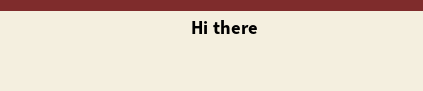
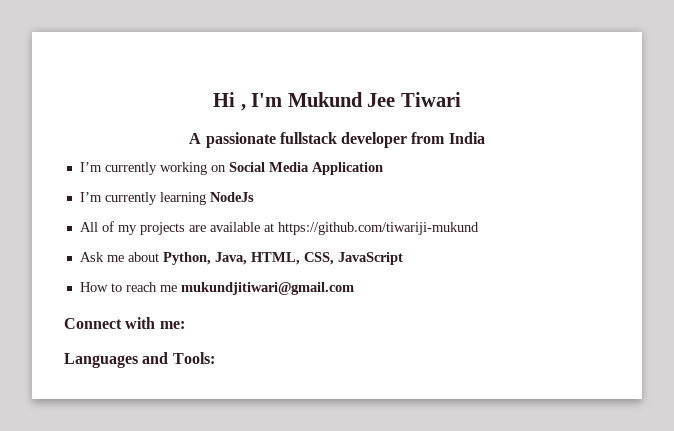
- Hi there
+ Hi , I'm Mukund Jee Tiwari
+ A passionate fullstack developer from India
+ I’m currently working on Social Media Application
+ I’m currently learning NodeJs
+ All of my projects are available at https://github.com/tiwariji-mukund
+ Ask me about Python, Java, HTML, CSS, JavaScript
+ How to reach me mukundjitiwari@gmail.com
+ Connect with me:
+ Languages and Tools:

